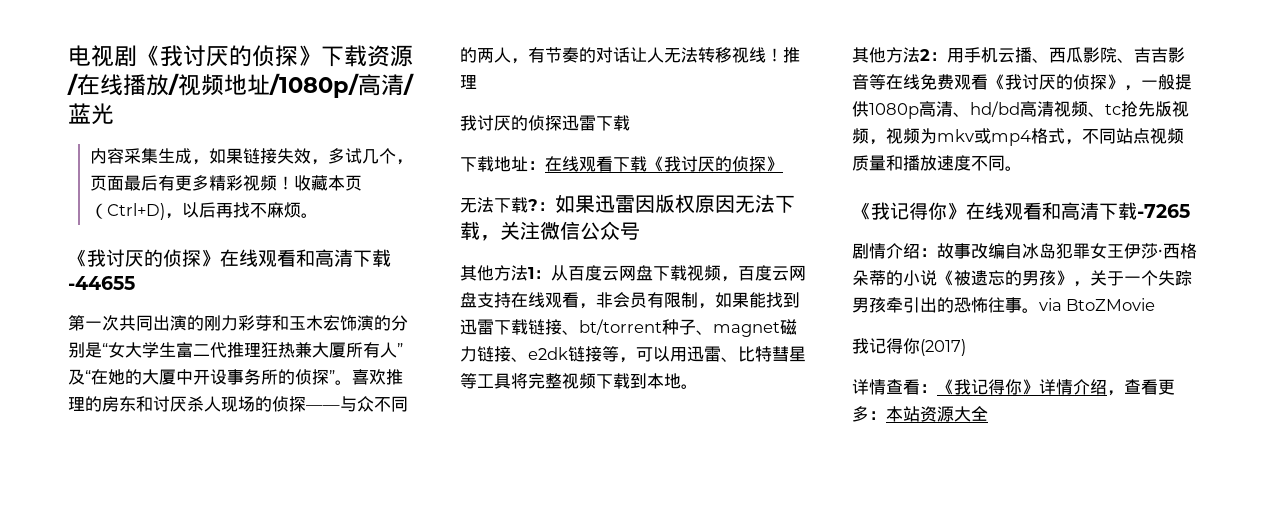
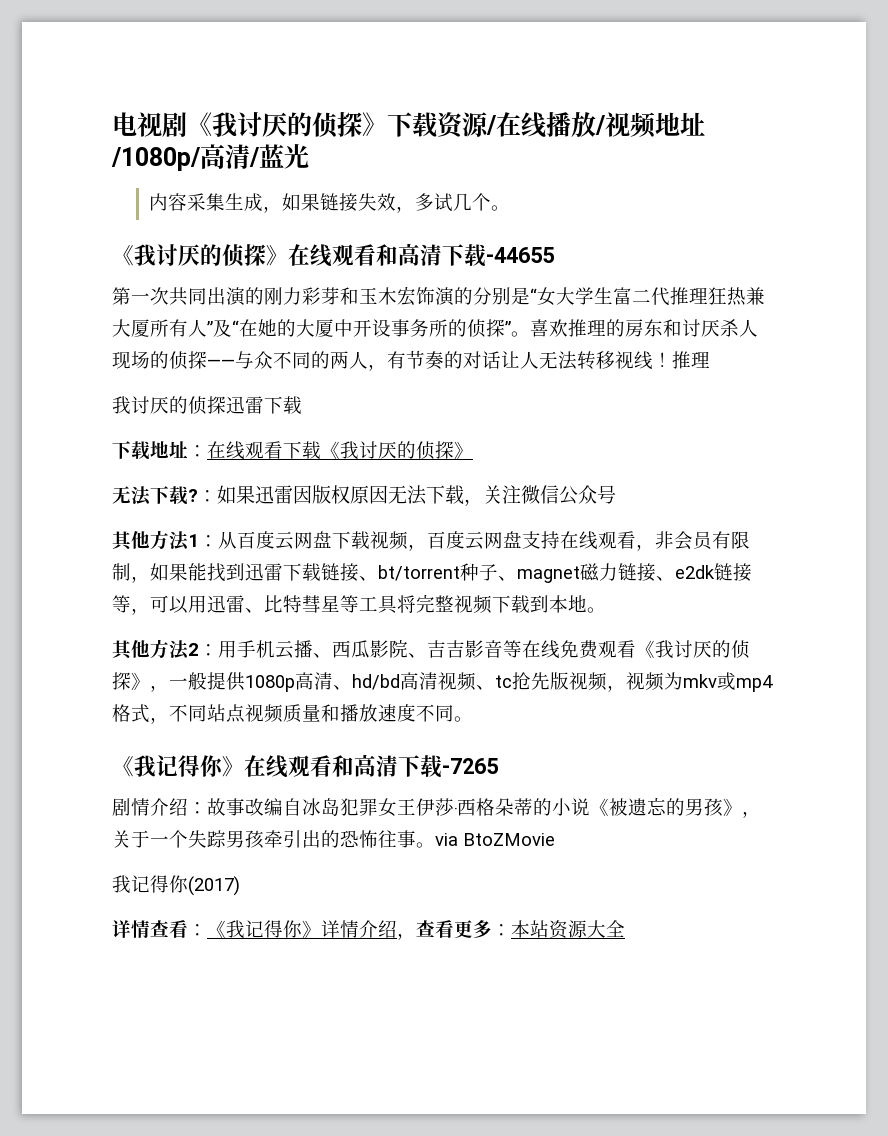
- 内容采集生成，如果链接失效，多试几个，页面最后有更多精彩视频！收藏本页（Ctrl+D)，以后再找不麻烦。
+ 内容采集生成，如果链接失效，多试几个。

